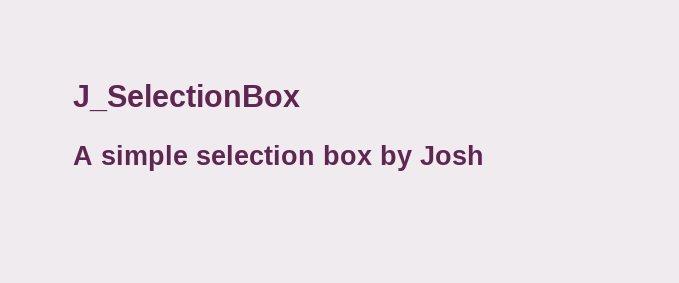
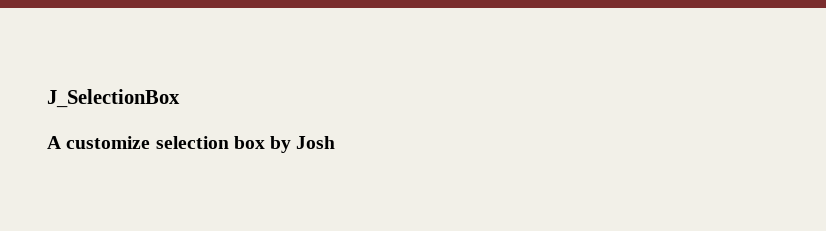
- A simple selection box by Josh
+ A customize selection box by Josh

